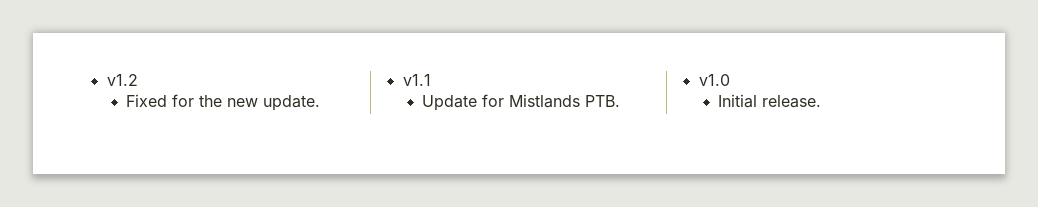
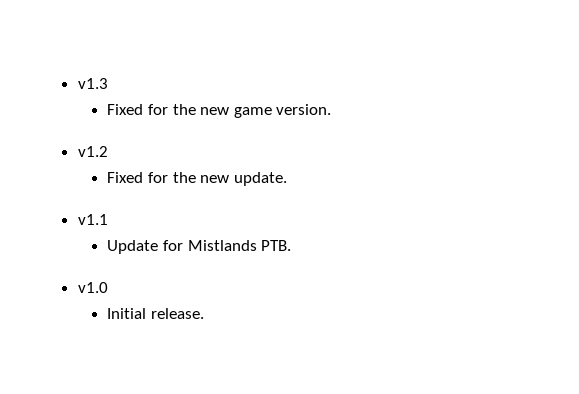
+ v1.3
+ Fixed for the new game version.

